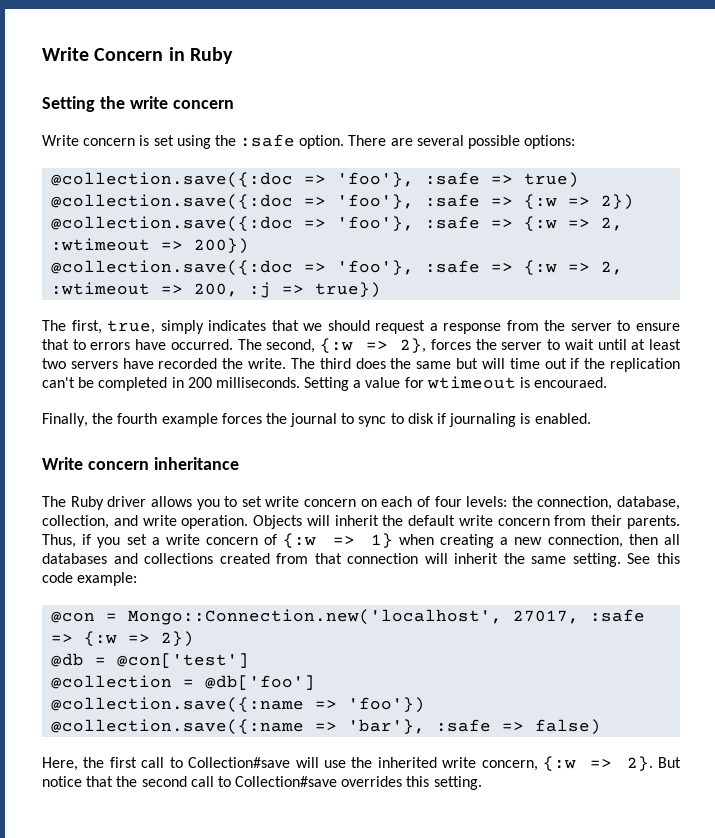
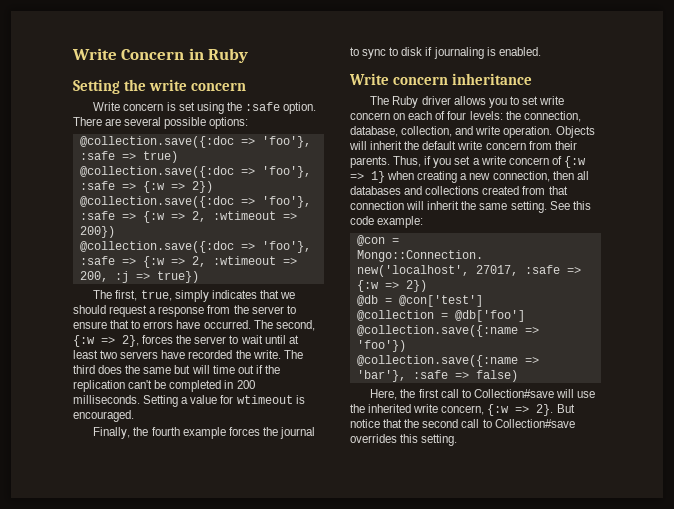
- Setting a value for wtimeout is encouraed.
+ Setting a value for wtimeout is encouraged.

